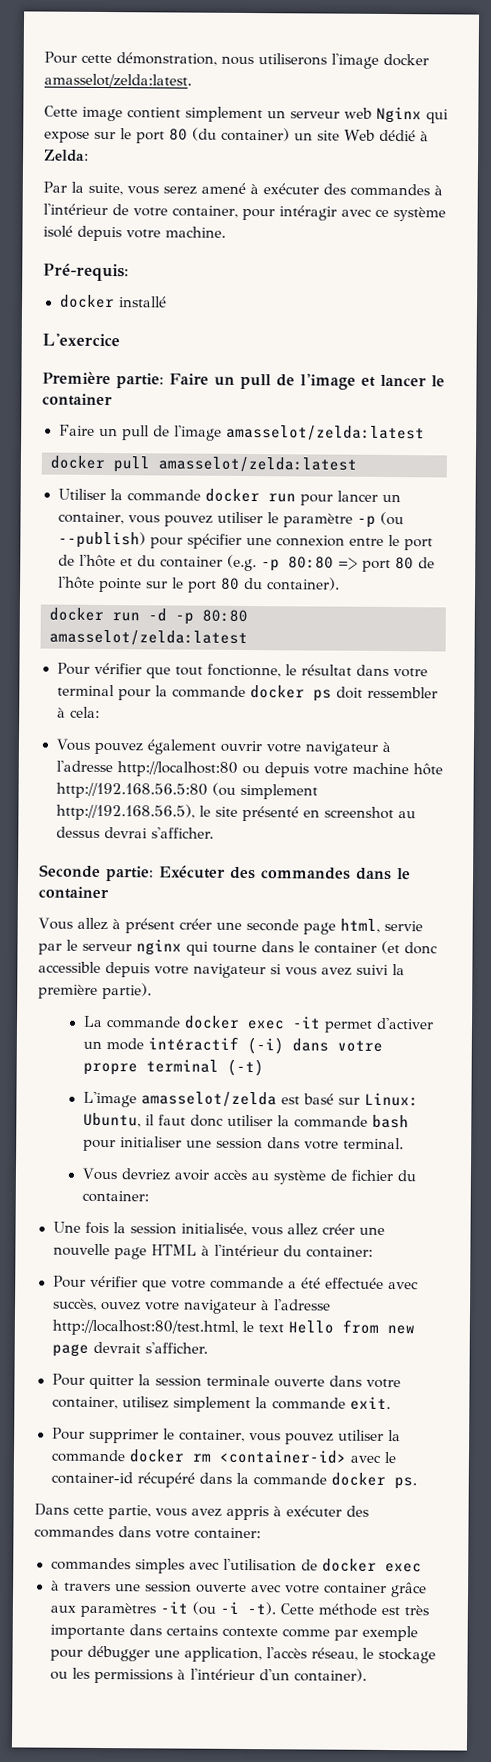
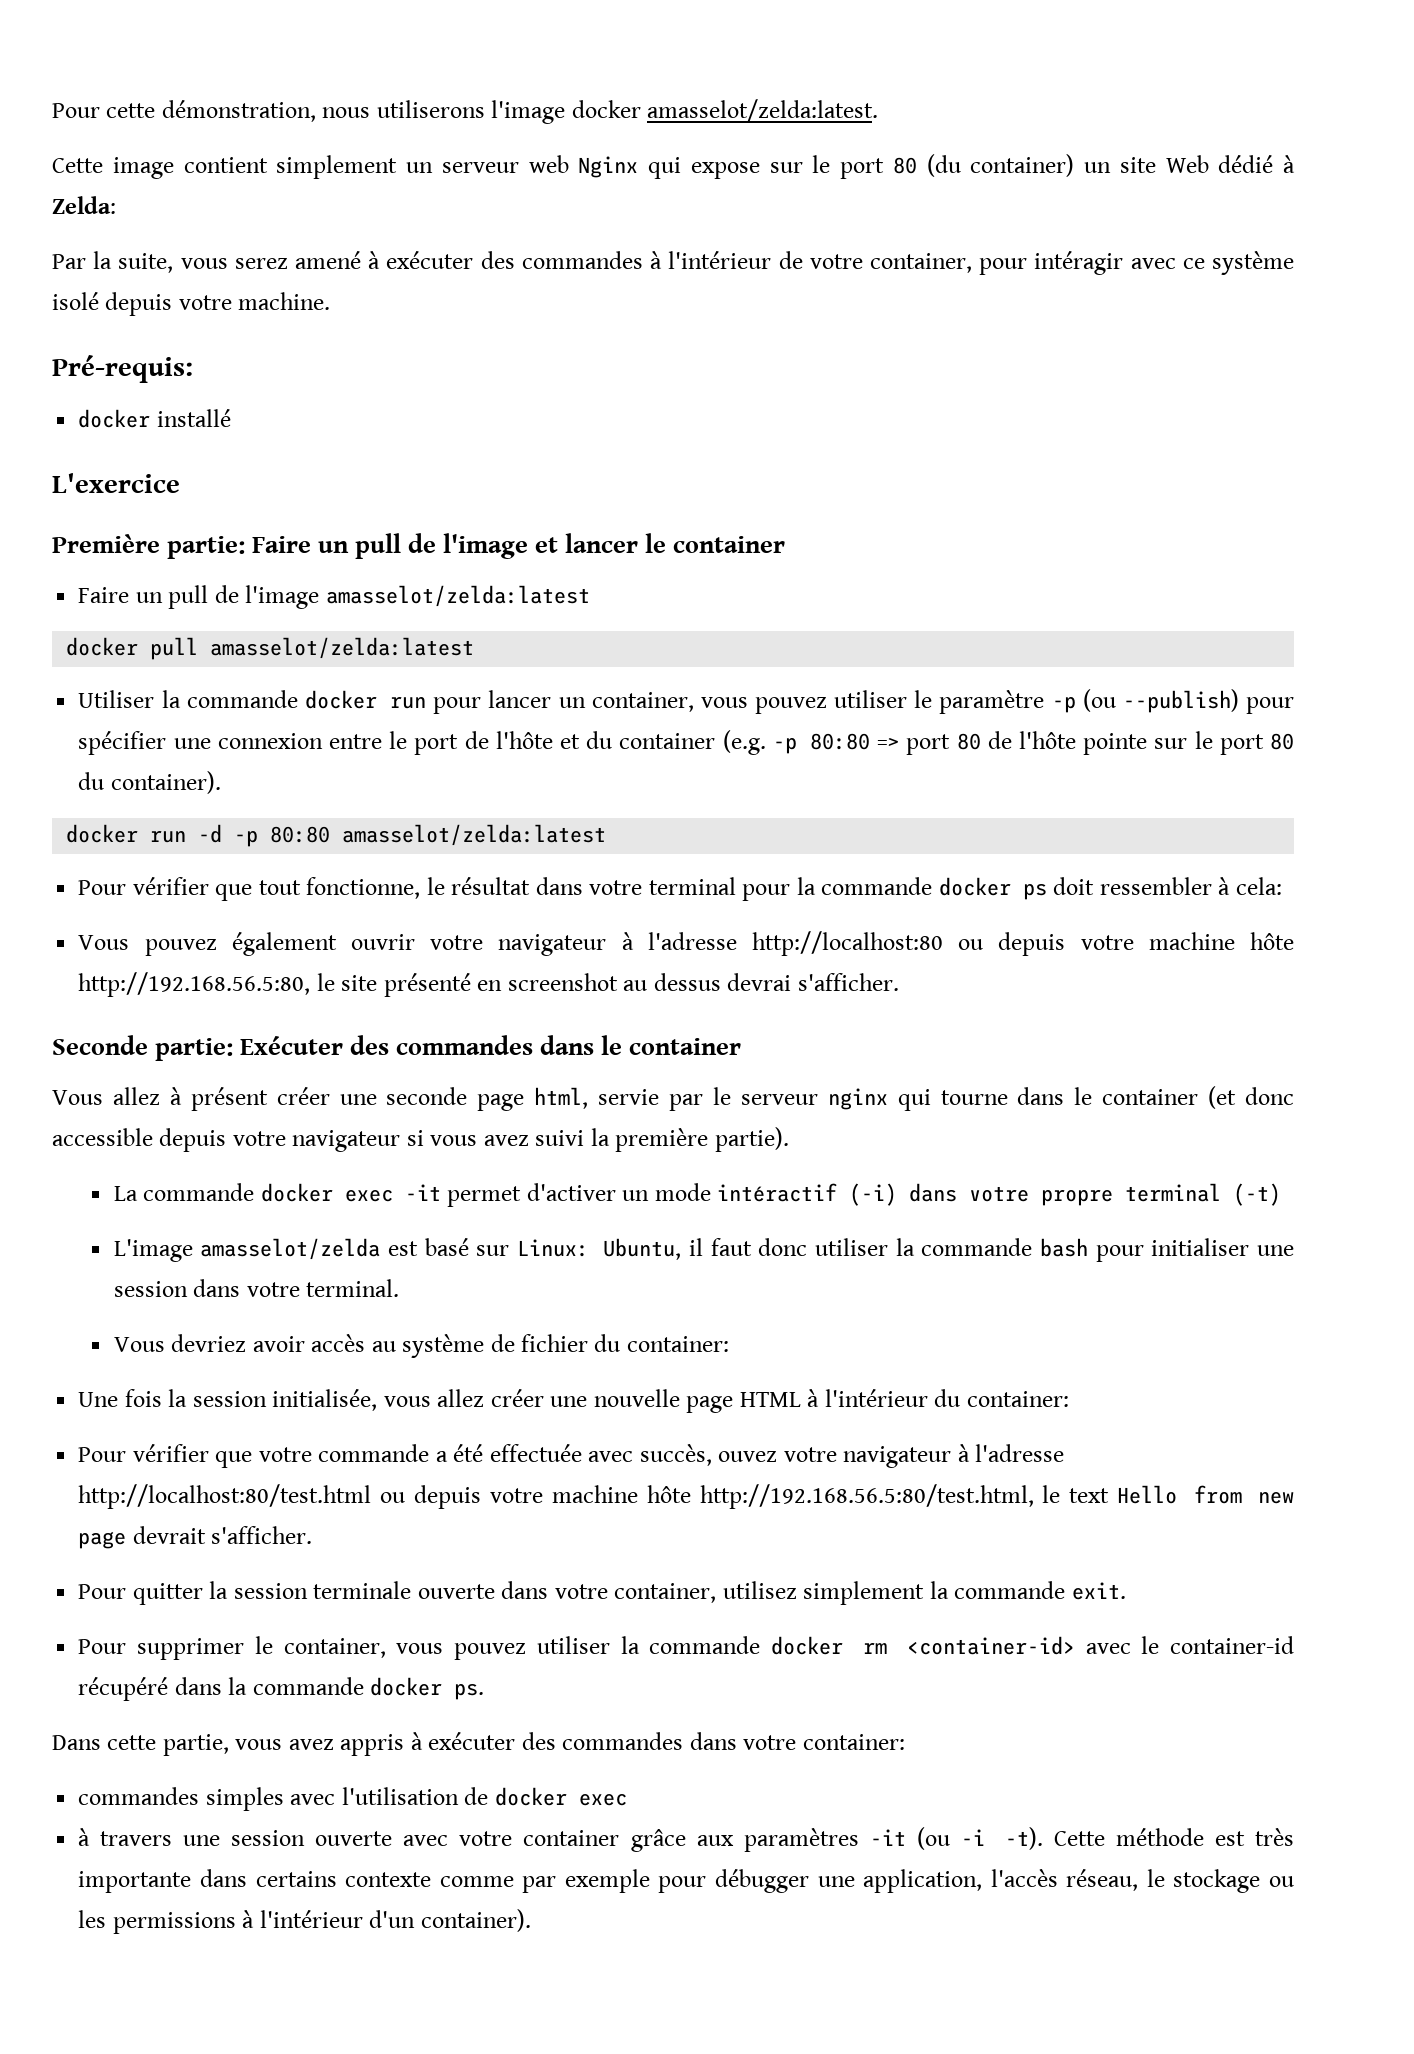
- Vous pouvez également ouvrir votre navigateur à l'adresse http://localhost:80 ou depuis votre machine hôte http://192.168.56.5:80 (ou simplement http://192.168.56.5), le site présenté en screenshot au dessus devrai s'afficher.
+ Vous pouvez également ouvrir votre navigateur à l'adresse http://localhost:80 ou depuis votre machine hôte http://192.168.56.5:80, le site présenté en screenshot au dessus devrai s'afficher.
- Pour vérifier que votre commande a été effectuée avec succès, ouvez votre navigateur à l'adresse http://localhost:80/test.html, le text Hello from new page devrait s'afficher.
+ Pour vérifier que votre commande a été effectuée avec succès, ouvez votre navigateur à l'adresse http://localhost:80/test.html ou depuis votre machine hôte http://192.168.56.5:80/test.html, le text Hello from new page devrait s'afficher.

